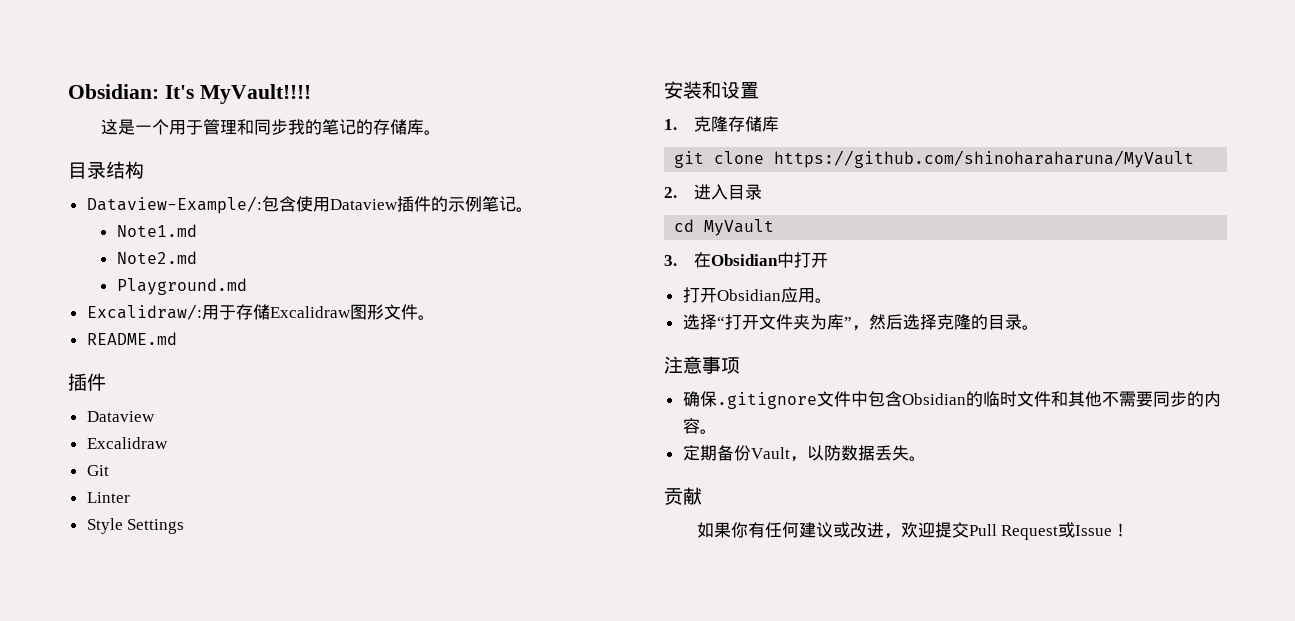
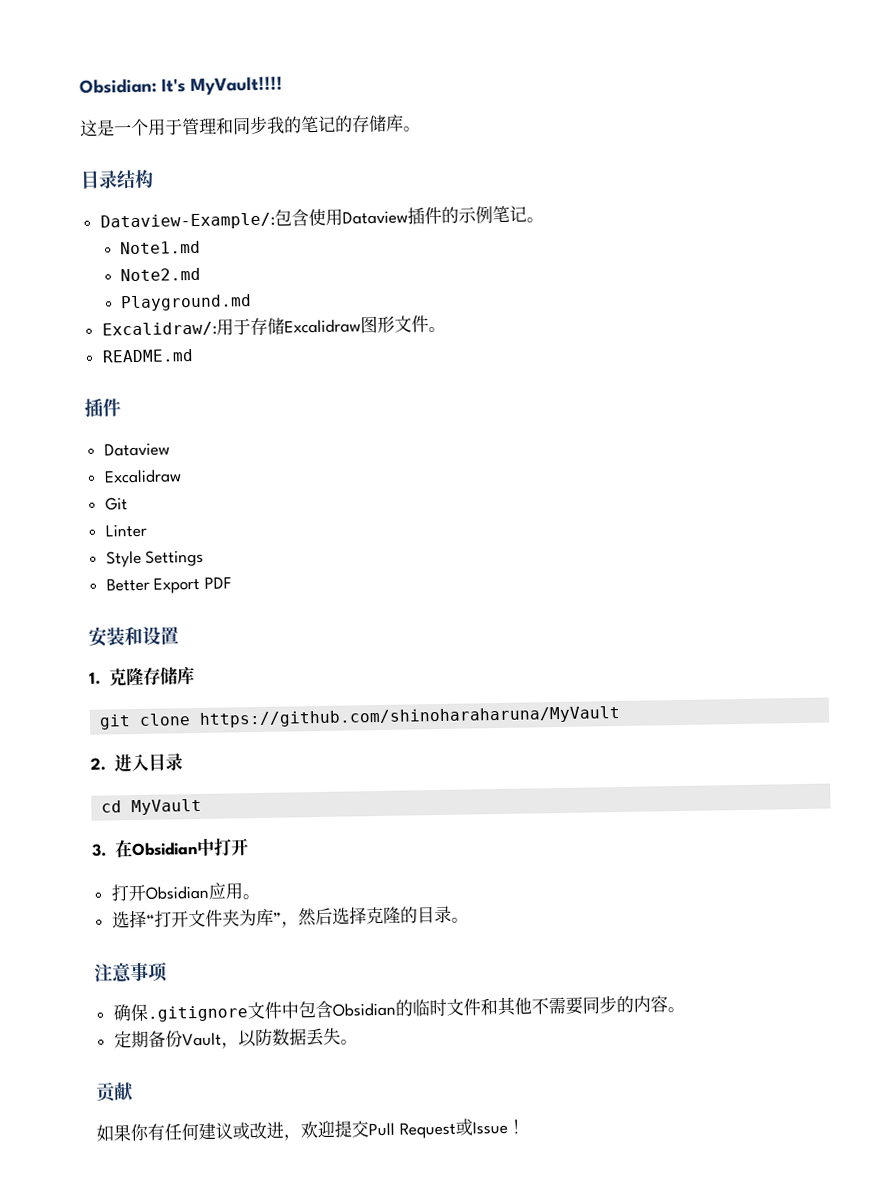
+ Better Export PDF

